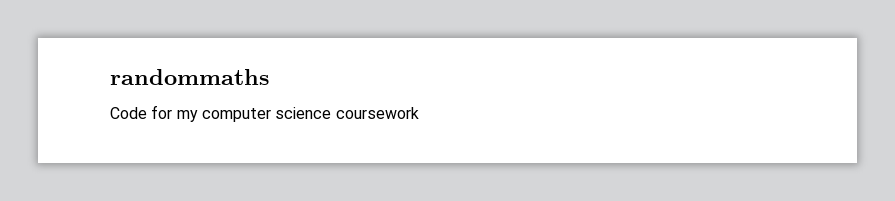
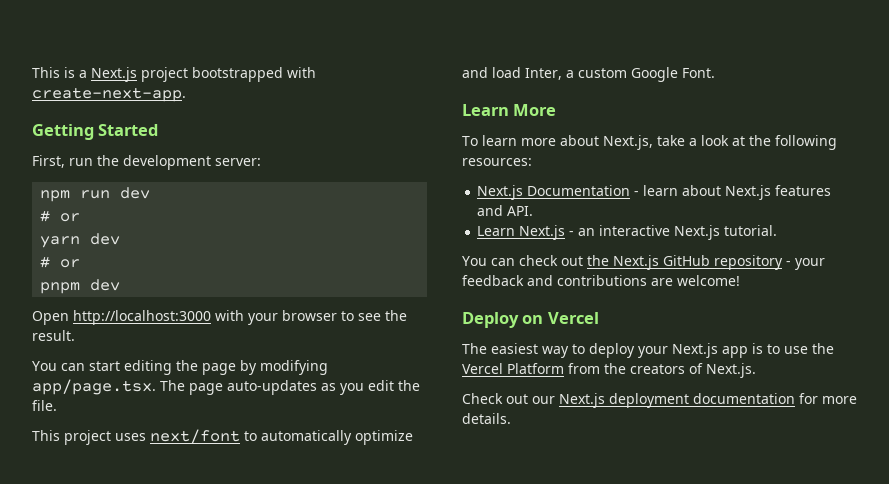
- randommaths
- Code for my computer science coursework
+ This is a Next.js project bootstrapped with create-next-app.
+ Getting Started
+ First, run the development server:
+ npm run dev
+ # or
+ yarn dev
+ # or
+ pnpm dev
+ Open http://localhost:3000 with your browser to see the result.
+ You can start editing the page by modifying app/page.tsx. The page auto-updates as you edit the file.
+ This project uses next/font to automatically optimize and load Inter, a custom Google Font.
+ Learn More
+ To learn more about Next.js, take a look at the following resources:
+ Next.js Documentation - learn about Next.js features and API.
+ Learn Next.js - an interactive Next.js tutorial.
+ You can check out the Next.js GitHub repository - your feedback and contributions are welcome!
+ Deploy on Vercel
+ The easiest way to deploy your Next.js app is to use the Vercel Platform from the creators of Next.js.
+ Check out our Next.js deployment documentation for more details.

